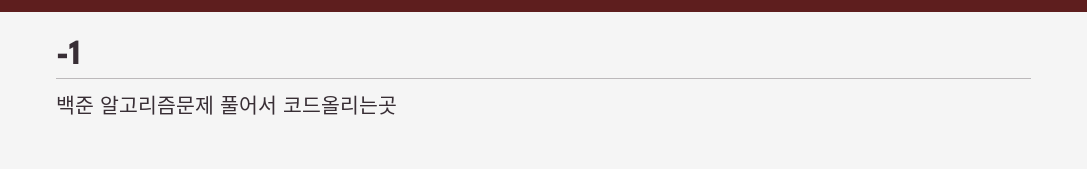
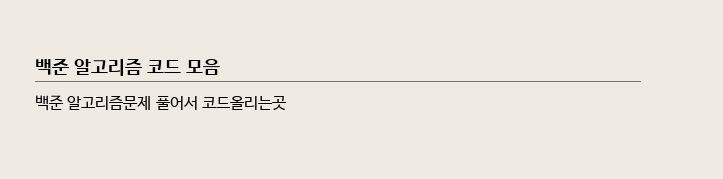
- -1
+ 백준 알고리즘 코드 모음

